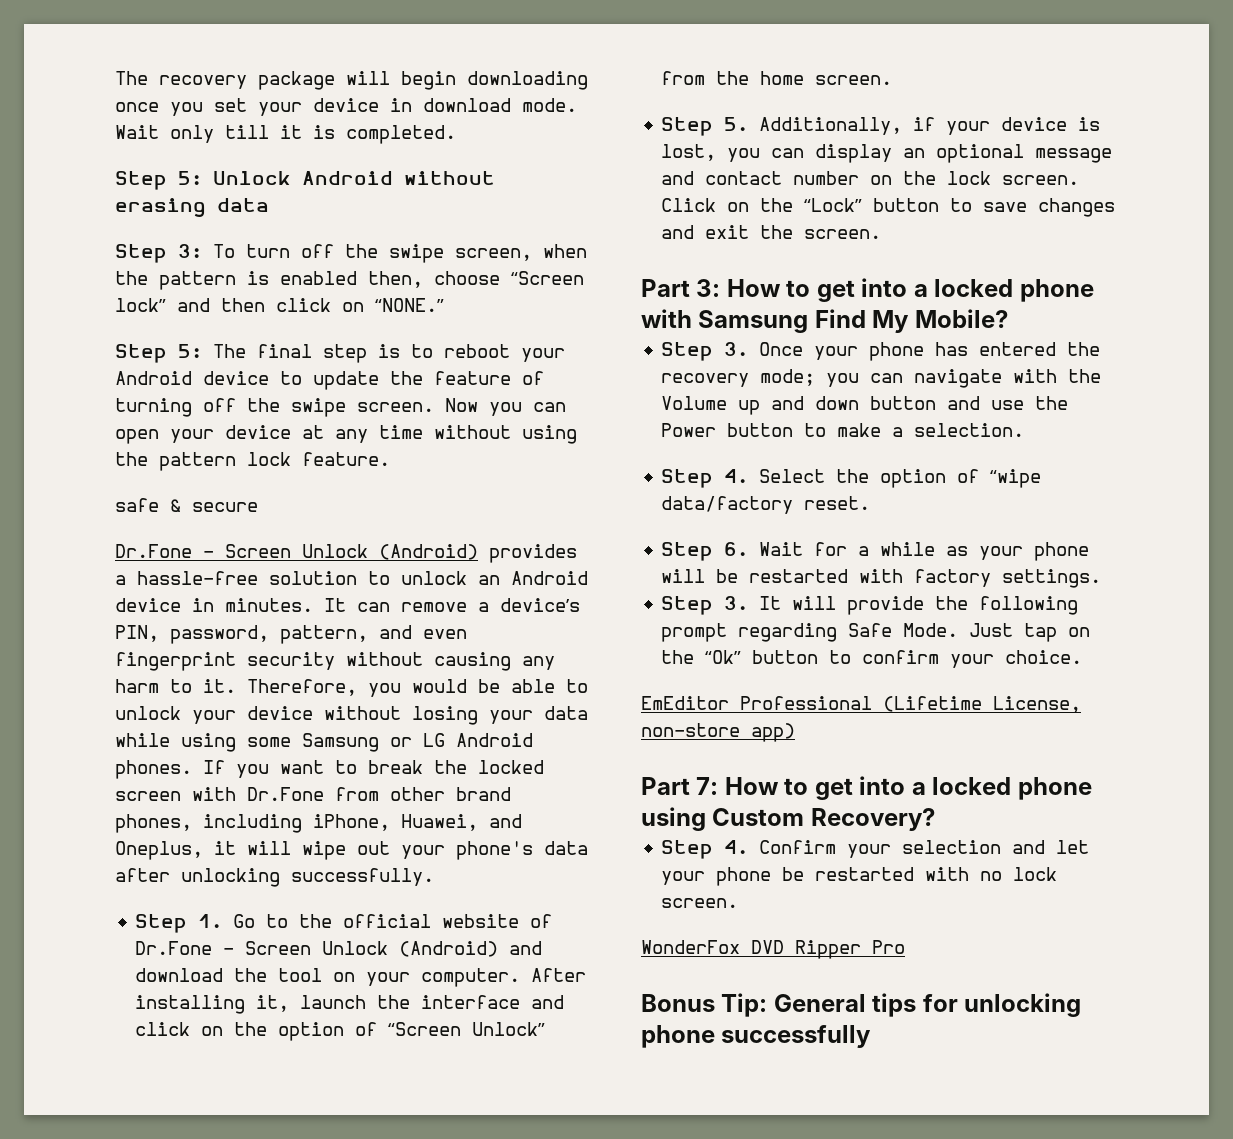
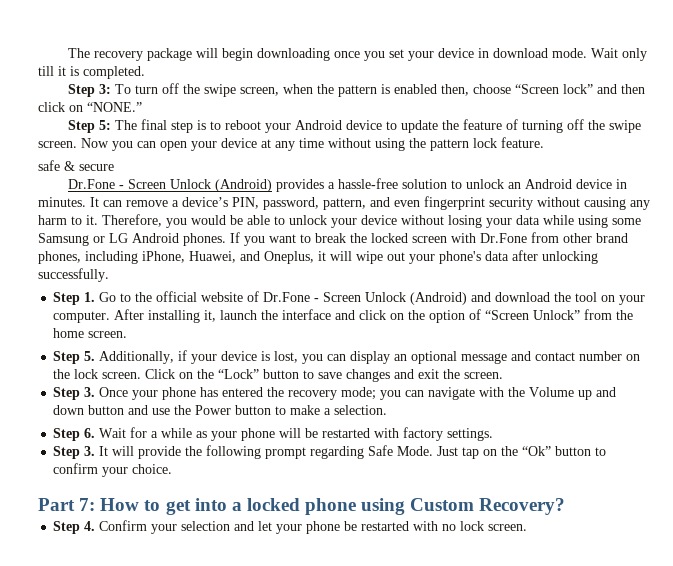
- Step 5: Unlock Android without erasing data
- Part 3: How to get into a locked phone with Samsung Find My Mobile?
- Step 4. Select the option of “wipe data/factory reset.
- EmEditor Professional (Lifetime License, non-store app)
- WonderFox DVD Ripper Pro
- Bonus Tip: General tips for unlocking phone successfully

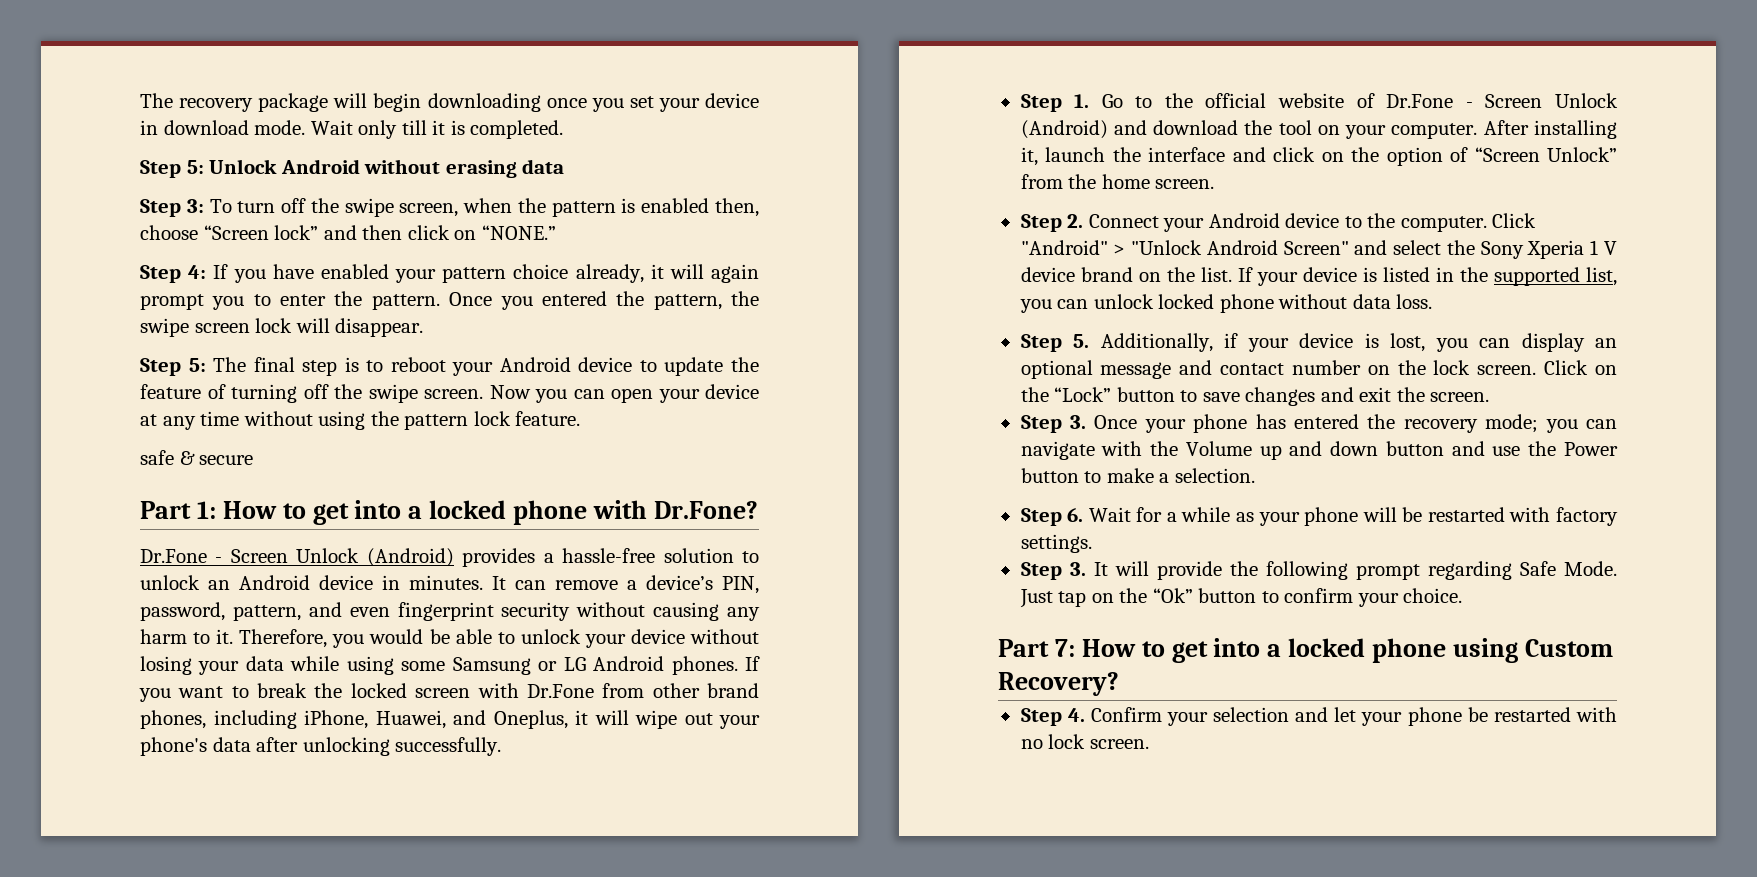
+ Step 5: Unlock Android without erasing data
+ Step 4: If you have enabled your pattern choice already, it will again prompt you to enter the pattern. Once you entered the pattern, the swipe screen lock will disappear.
+ Part 1: How to get into a locked phone with Dr.Fone?
+ Step 2. Connect your Android device to the computer. Click "Android" > "Unlock Android Screen" and select the Sony Xperia 1 V device brand on the list. If your device is listed in the supported list, you can unlock locked phone without data loss.

